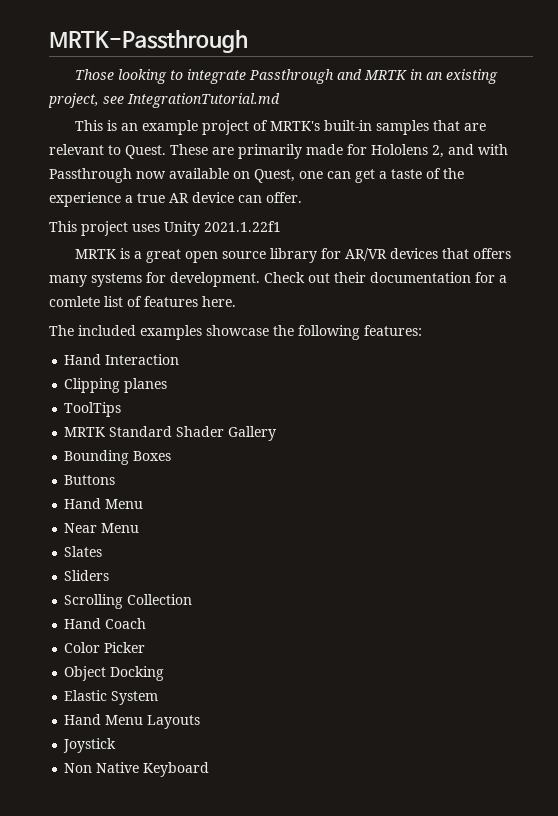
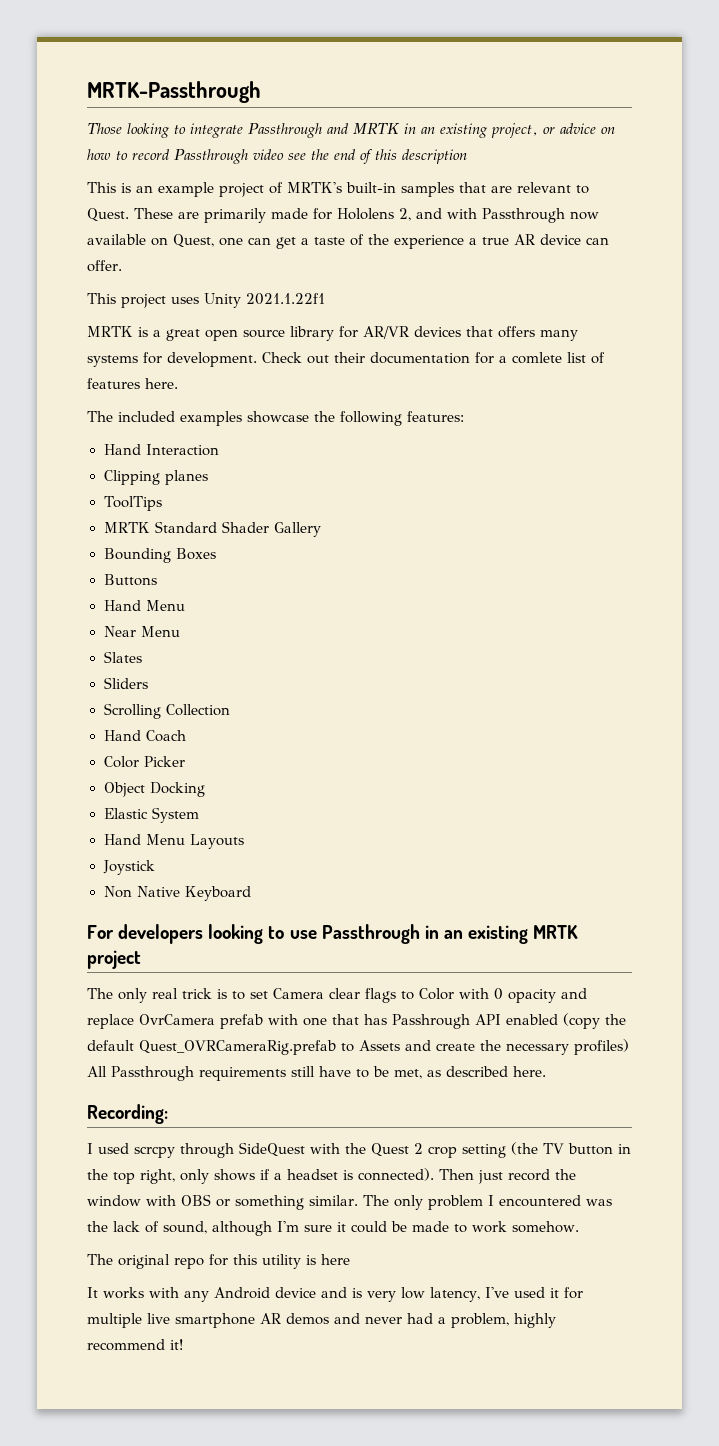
- Those looking to integrate Passthrough and MRTK in an existing project, see IntegrationTutorial.md
+ Those looking to integrate Passthrough and MRTK in an existing project, or advice on how to record Passthrough video see the end of this description
+ For developers looking to use Passthrough in an existing MRTK project
+ The only real trick is to set Camera clear flags to Color with 0 opacity and replace OvrCamera prefab with one that has Passhrough API enabled (copy the default Quest_OVRCameraRig.prefab to Assets and create the necessary profiles) All Passthrough requirements still have to be met, as described here.
+ Recording:
+ I used scrcpy through SideQuest with the Quest 2 crop setting (the TV button in the top right, only shows if a headset is connected). Then just record the window with OBS or something similar. The only problem I encountered was the lack of sound, although I'm sure it could be made to work somehow.
+ The original repo for this utility is here
+ It works with any Android device and is very low latency, I've used it for multiple live smartphone AR demos and never had a problem, highly recommend it!

